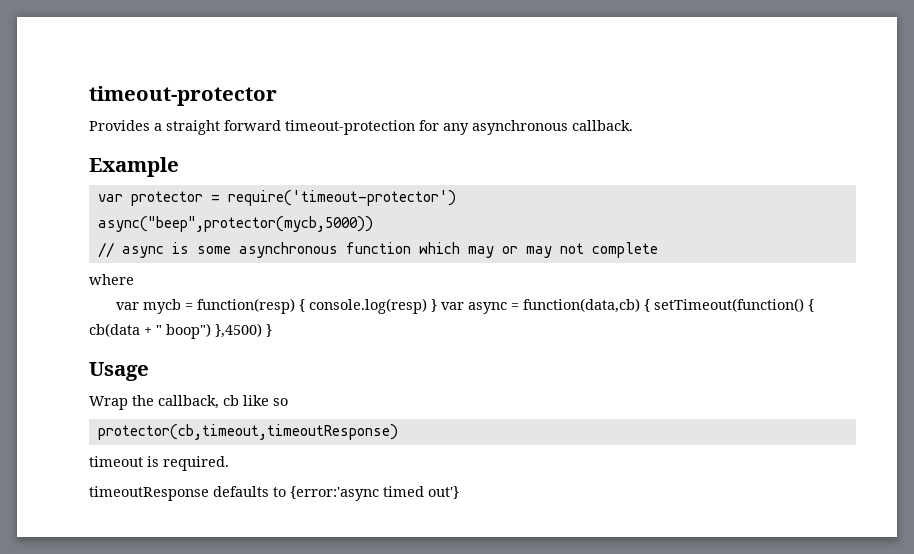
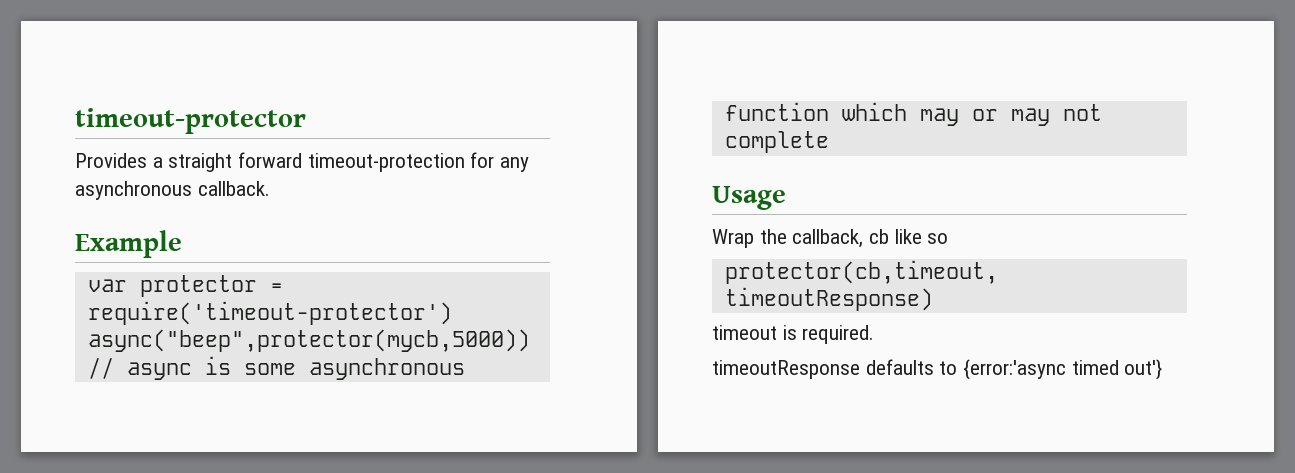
- where
- var mycb = function(resp) { console.log(resp) } var async = function(data,cb) { setTimeout(function() { cb(data + " boop") },4500) }

